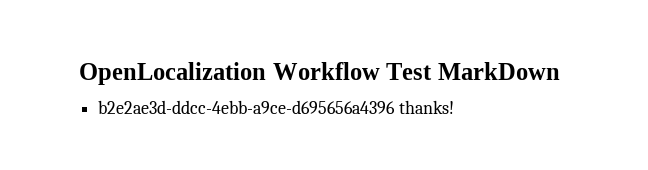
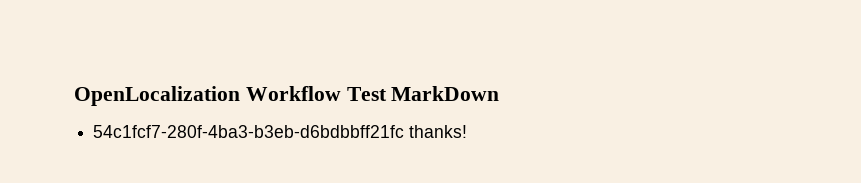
- b2e2ae3d-ddcc-4ebb-a9ce-d695656a4396 thanks!
+ 54c1fcf7-280f-4ba3-b3eb-d6bdbbff21fc thanks!

